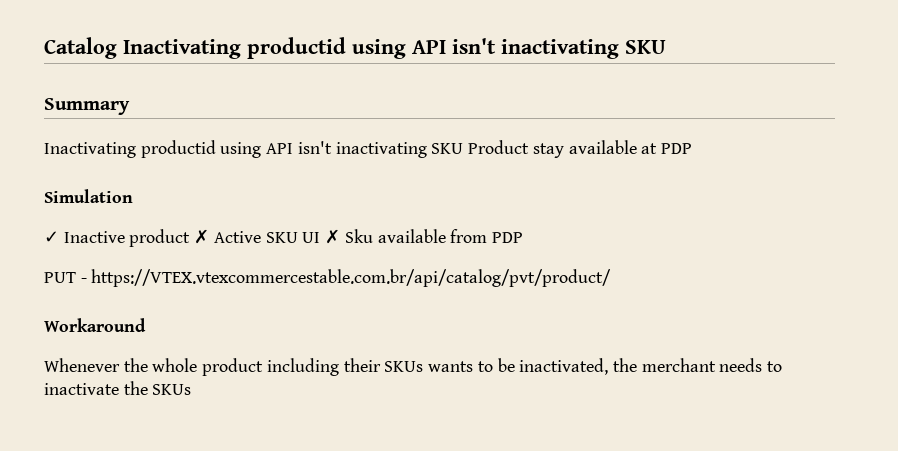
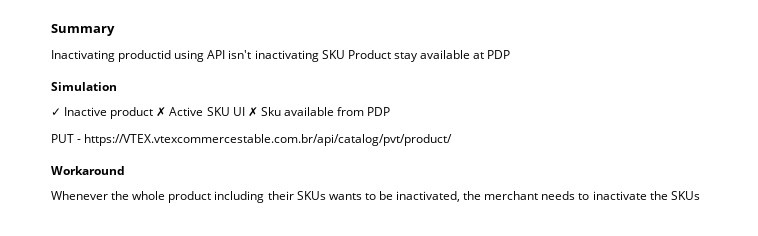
- Catalog Inactivating productid using API isn't inactivating SKU

